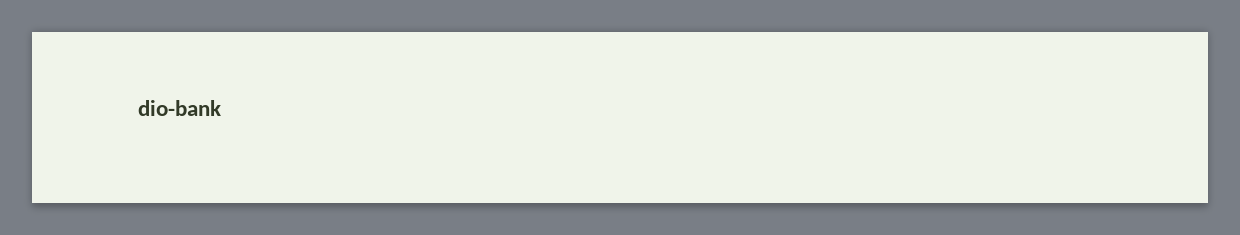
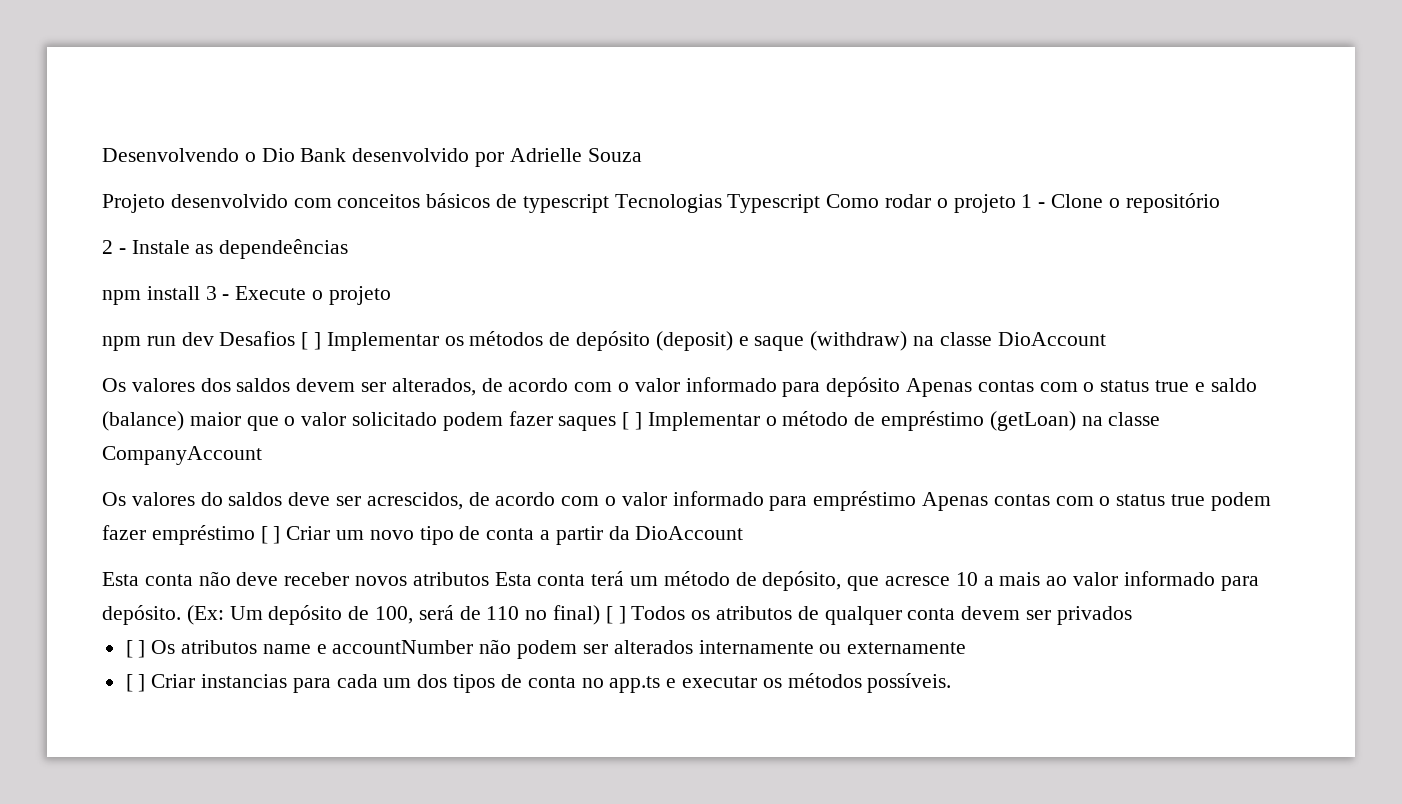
- dio-bank
+ Desenvolvendo o Dio Bank desenvolvido por Adrielle Souza
+ Projeto desenvolvido com conceitos básicos de typescript Tecnologias Typescript Como rodar o projeto 1 - Clone o repositório
+ 2 - Instale as dependeências
+ npm install 3 - Execute o projeto
+ npm run dev Desafios [ ] Implementar os métodos de depósito (deposit) e saque (withdraw) na classe DioAccount
+ Os valores dos saldos devem ser alterados, de acordo com o valor informado para depósito Apenas contas com o status true e saldo (balance) maior que o valor solicitado podem fazer saques [ ] Implementar o método de empréstimo (getLoan) na classe CompanyAccount
+ Os valores do saldos deve ser acrescidos, de acordo com o valor informado para empréstimo Apenas contas com o status true podem fazer empréstimo [ ] Criar um novo tipo de conta a partir da DioAccount
+ Esta conta não deve receber novos atributos Esta conta terá um método de depósito, que acresce 10 a mais ao valor informado para depósito. (Ex: Um depósito de 100, será de 110 no final) [ ] Todos os atributos de qualquer conta devem ser privados
+ [ ] Os atributos name e accountNumber não podem ser alterados internamente ou externamente
+ [ ] Criar instancias para cada um dos tipos de conta no app.ts e executar os métodos possíveis.

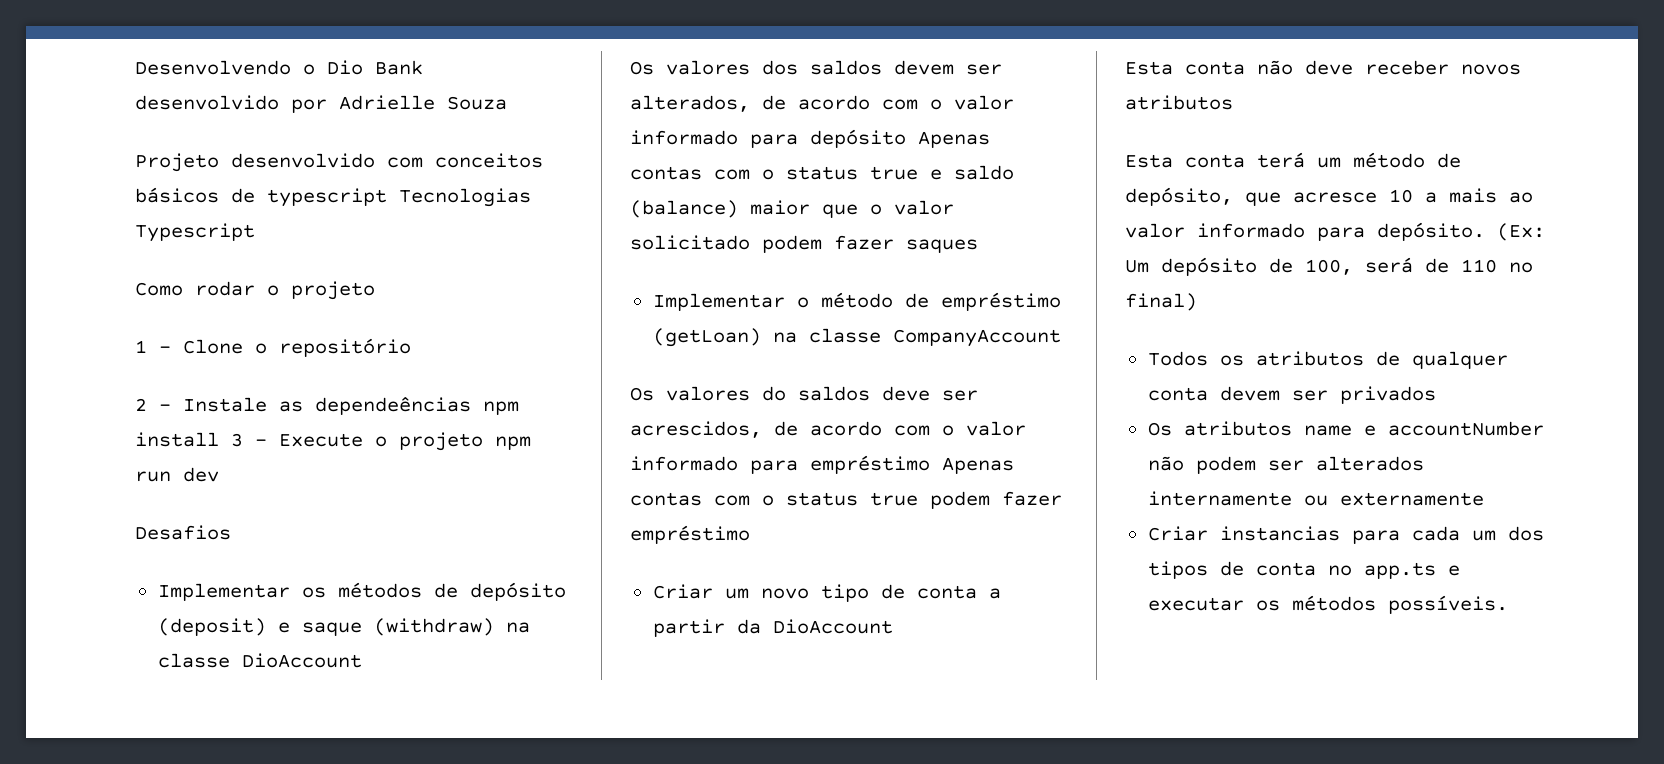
- Projeto desenvolvido com conceitos básicos de typescript Tecnologias Typescript Como rodar o projeto 1 - Clone o repositório
+ Projeto desenvolvido com conceitos básicos de typescript Tecnologias Typescript
+ Como rodar o projeto
+ 1 - Clone o repositório
- 2 - Instale as dependeências
- npm install 3 - Execute o projeto
- npm run dev Desafios [ ] Implementar os métodos de depósito (deposit) e saque (withdraw) na classe DioAccount
+ 2 - Instale as dependeências npm install 3 - Execute o projeto npm run dev
+ Desafios
+ Implementar os métodos de depósito (deposit) e saque (withdraw) na classe DioAccount
- Os valores dos saldos devem ser alterados, de acordo com o valor informado para depósito Apenas contas com o status true e saldo (balance) maior que o valor solicitado podem fazer saques [ ] Implementar o método de empréstimo (getLoan) na classe CompanyAccount
+ Os valores dos saldos devem ser alterados, de acordo com o valor informado para depósito Apenas contas com o status true e saldo (balance) maior que o valor solicitado podem fazer saques
+ Implementar o método de empréstimo (getLoan) na classe CompanyAccount
- Os valores do saldos deve ser acrescidos, de acordo com o valor informado para empréstimo Apenas contas com o status true podem fazer empréstimo [ ] Criar um novo tipo de conta a partir da DioAccount
+ Os valores do saldos deve ser acrescidos, de acordo com o valor informado para empréstimo Apenas contas com o status true podem fazer empréstimo
+ Criar um novo tipo de conta a partir da DioAccount
- Esta conta não deve receber novos atributos Esta conta terá um método de depósito, que acresce 10 a mais ao valor informado para depósito.
+ Esta conta não deve receber novos atributos
+ Esta conta terá um método de depósito, que acresce 10 a mais ao valor informado para depósito.
- (Ex: Um depósito de 100, será de 110 no final) [ ] Todos os atributos de qualquer conta devem ser privados
+ (Ex: Um depósito de 100, será de 110 no final)
+ Todos os atributos de qualquer conta devem ser privados
- [ ] Os atributos name e accountNumber não podem ser alterados internamente ou externamente
+ Os atributos name e accountNumber não podem ser alterados internamente ou externamente
- [ ] Criar instancias para cada um dos tipos de conta no app.ts e executar os métodos possíveis.
+ Criar instancias para cada um dos tipos de conta no app.ts e executar os métodos possíveis.

